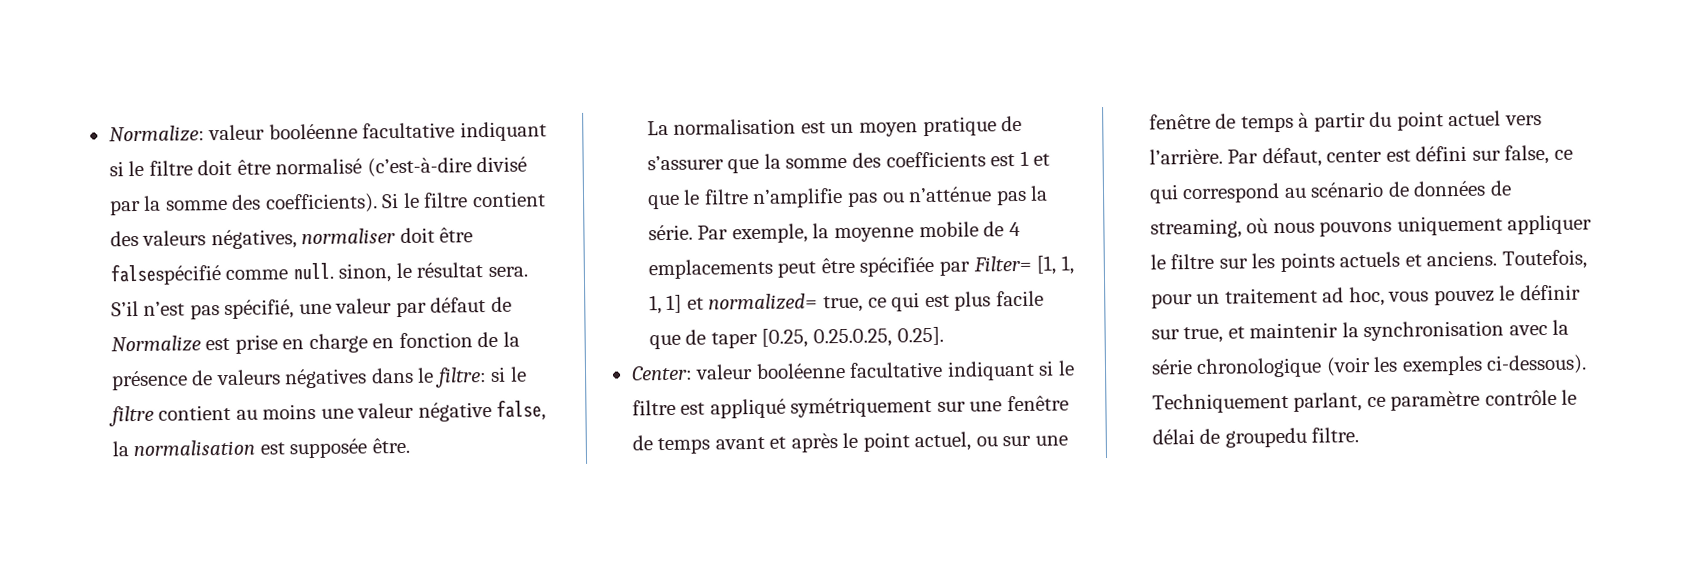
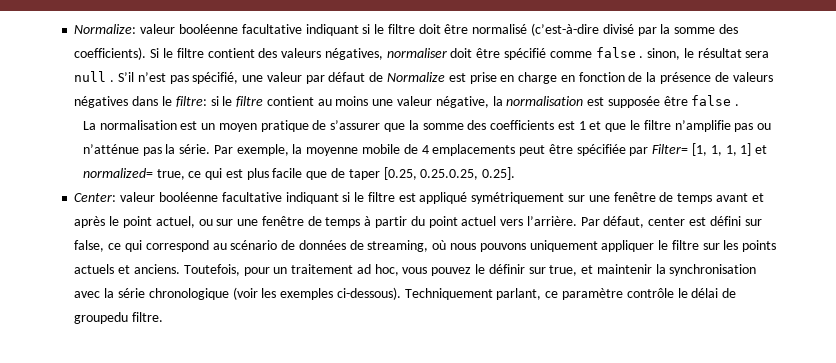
- Si le filtre contient des valeurs négatives, normaliser doit être falsespécifié comme null. sinon, le résultat sera.
+ Si le filtre contient des valeurs négatives, normaliser doit être spécifié comme false . sinon, le résultat sera null .
- S’il n’est pas spécifié, une valeur par défaut de Normalize est prise en charge en fonction de la présence de valeurs négatives dans le filtre: si le filtre contient au moins une valeur négative false, la normalisation est supposée être.
+ S’il n’est pas spécifié, une valeur par défaut de Normalize est prise en charge en fonction de la présence de valeurs négatives dans le filtre: si le filtre contient au moins une valeur négative, la normalisation est supposée être false .

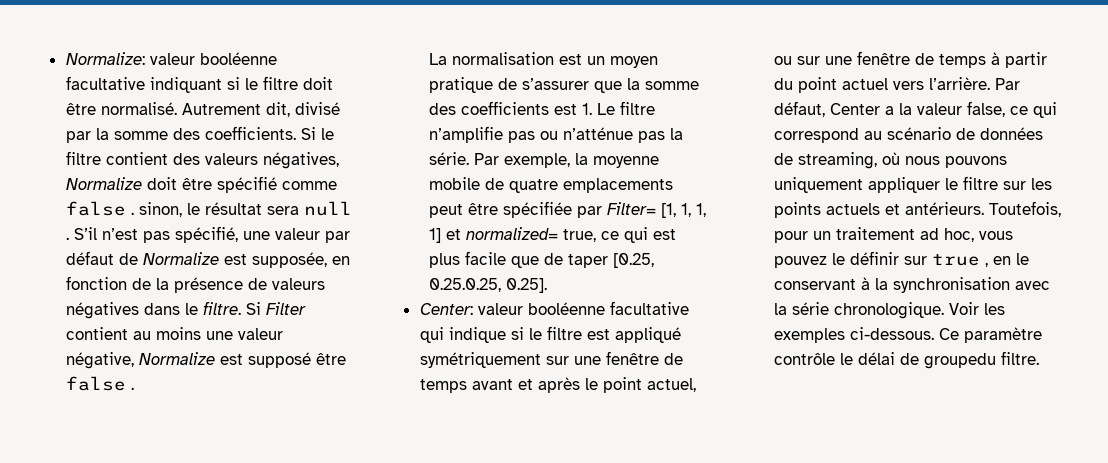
- Normalize: valeur booléenne facultative indiquant si le filtre doit être normalisé (c’est-à-dire divisé par la somme des coefficients).
+ Normalize: valeur booléenne facultative indiquant si le filtre doit être normalisé. Autrement dit, divisé par la somme des coefficients.
- Si le filtre contient des valeurs négatives, normaliser doit être spécifié comme false . sinon, le résultat sera null .
+ Si le filtre contient des valeurs négatives, Normalize doit être spécifié comme false . sinon, le résultat sera null .
- S’il n’est pas spécifié, une valeur par défaut de Normalize est prise en charge en fonction de la présence de valeurs négatives dans le filtre: si le filtre contient au moins une valeur négative, la normalisation est supposée être false .
+ S’il n’est pas spécifié, une valeur par défaut de Normalize est supposée, en fonction de la présence de valeurs négatives dans le filtre. Si Filter contient au moins une valeur négative, Normalize est supposé être false .
- La normalisation est un moyen pratique de s’assurer que la somme des coefficients est 1 et que le filtre n’amplifie pas ou n’atténue pas la série.
+ La normalisation est un moyen pratique de s’assurer que la somme des coefficients est 1. Le filtre n’amplifie pas ou n’atténue pas la série.
- Par exemple, la moyenne mobile de 4 emplacements peut être spécifiée par Filter= [1, 1, 1, 1] et normalized= true, ce qui est plus facile que de taper [0.25, 0.25.0.25, 0.25].
+ Par exemple, la moyenne mobile de quatre emplacements peut être spécifiée par Filter= [1, 1, 1, 1] et normalized= true, ce qui est plus facile que de taper [0.25, 0.25.0.25, 0.25].
- Center: valeur booléenne facultative indiquant si le filtre est appliqué symétriquement sur une fenêtre de temps avant et après le point actuel, ou sur une fenêtre de temps à partir du point actuel vers l’arrière.
+ Center: valeur booléenne facultative qui indique si le filtre est appliqué symétriquement sur une fenêtre de temps avant et après le point actuel, ou sur une fenêtre de temps à partir du point actuel vers l’arrière.
- Par défaut, center est défini sur false, ce qui correspond au scénario de données de streaming, où nous pouvons uniquement appliquer le filtre sur les points actuels et anciens.
+ Par défaut, Center a la valeur false, ce qui correspond au scénario de données de streaming, où nous pouvons uniquement appliquer le filtre sur les points actuels et antérieurs.
- Toutefois, pour un traitement ad hoc, vous pouvez le définir sur true, et maintenir la synchronisation avec la série chronologique (voir les exemples ci-dessous). Techniquement parlant, ce paramètre contrôle le délai de groupedu filtre.
+ Toutefois, pour un traitement ad hoc, vous pouvez le définir sur true , en le conservant à la synchronisation avec la série chronologique. Voir les exemples ci-dessous. Ce paramètre contrôle le délai de groupedu filtre.

